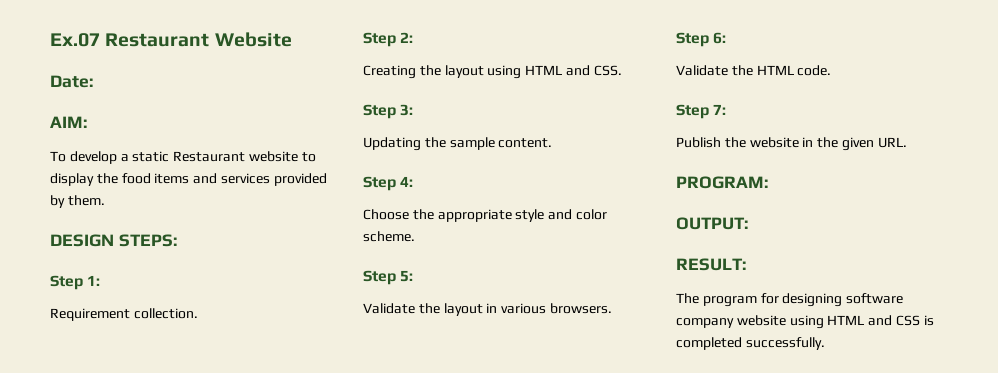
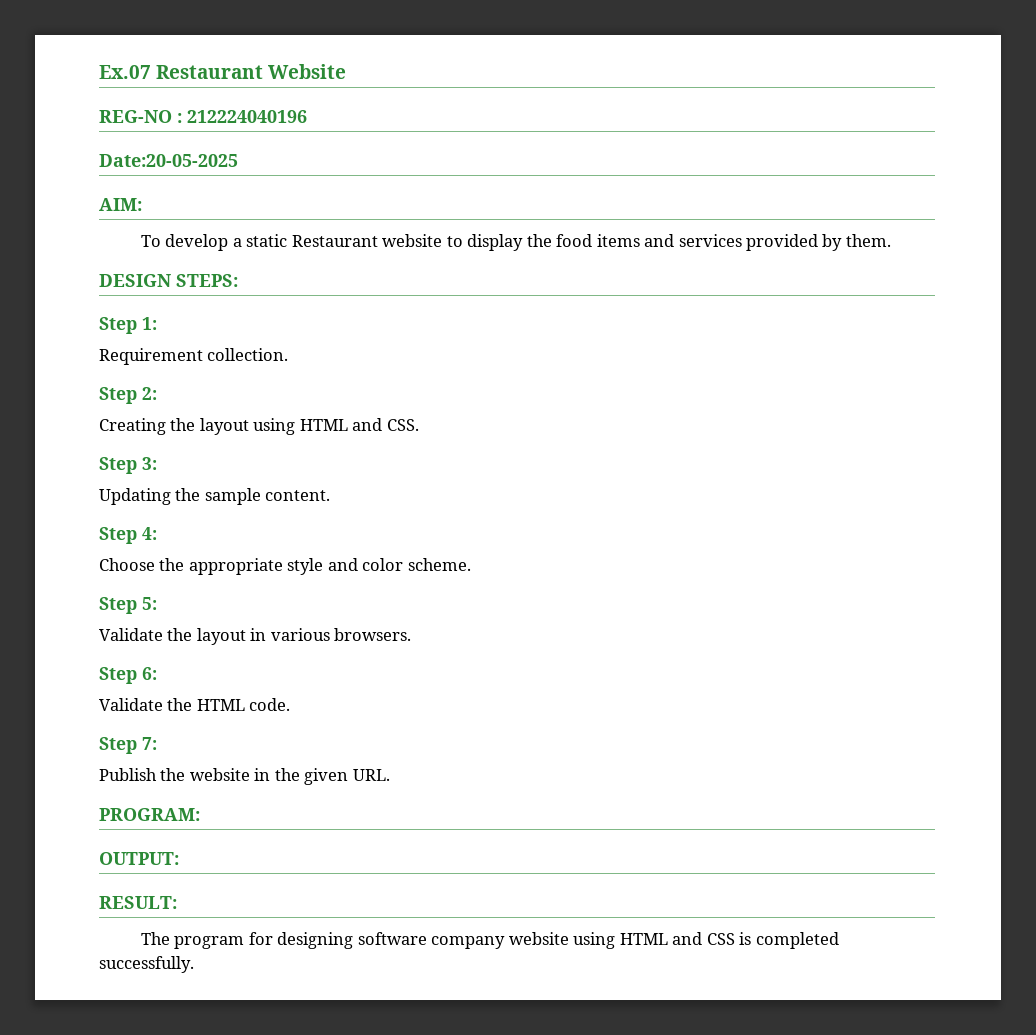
- Date:
+ REG-NO : 212224040196
+ Date:20-05-2025

